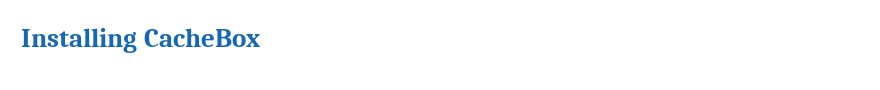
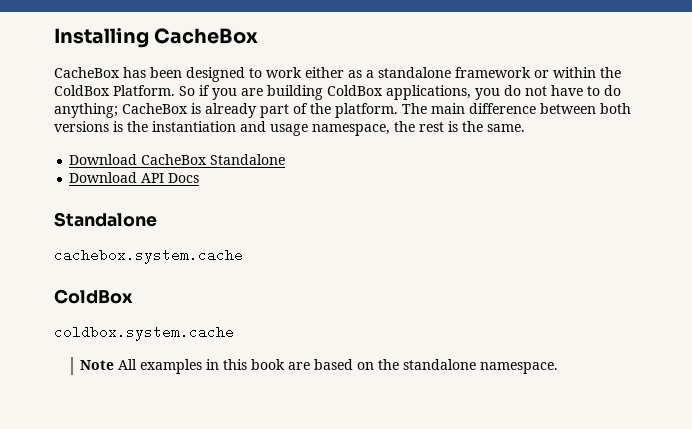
+ CacheBox has been designed to work either as a standalone framework or within the ColdBox Platform. So if you are building ColdBox applications, you do not have to do anything; CacheBox is already part of the platform. The main difference between both versions is the instantiation and usage namespace, the rest is the same.
+ Download CacheBox Standalone
+ Download API Docs
+ Standalone
+ cachebox.system.cache
+ ColdBox
+ coldbox.system.cache
+ Note All examples in this book are based on the standalone namespace.

